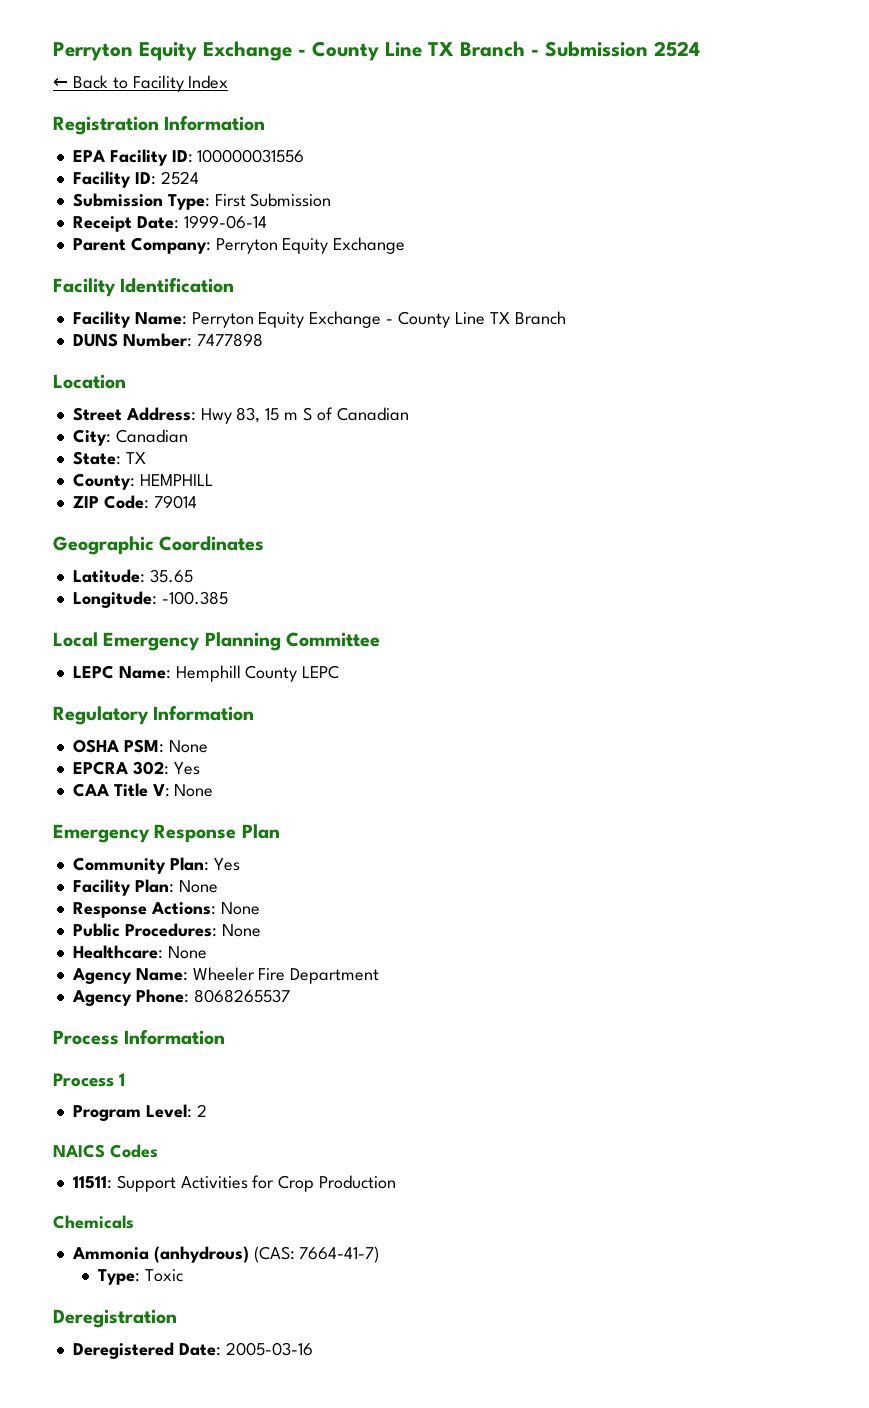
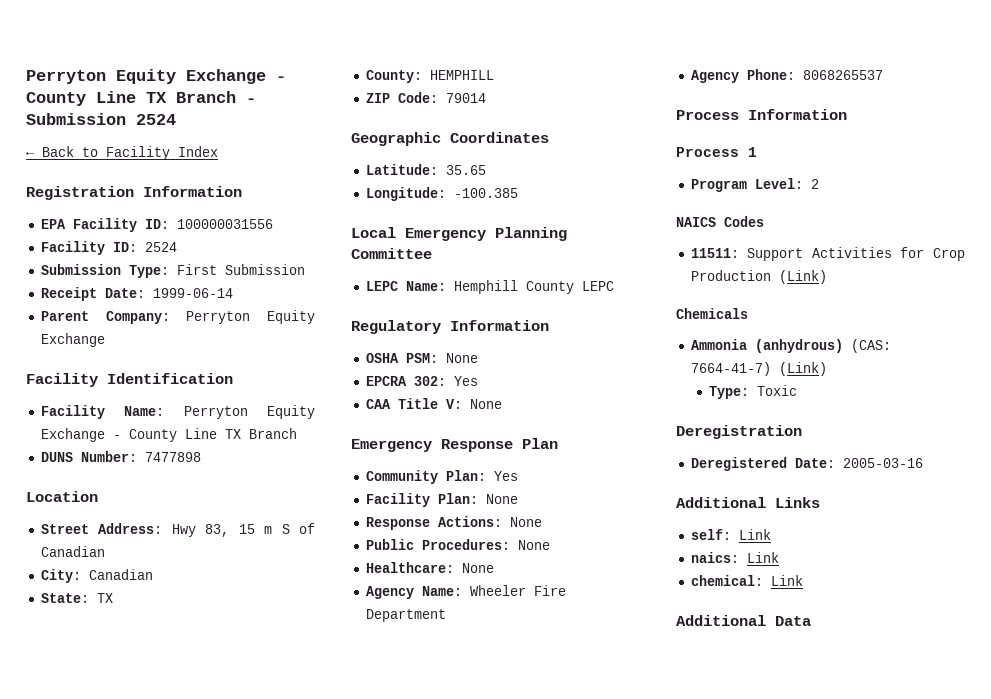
- 11511: Support Activities for Crop Production
+ 11511: Support Activities for Crop Production (Link)
- Ammonia (anhydrous) (CAS: 7664-41-7)
+ Ammonia (anhydrous) (CAS: 7664-41-7) (Link)
+ Additional Links
+ self: Link
+ naics: Link
+ chemical: Link
+ Additional Data

